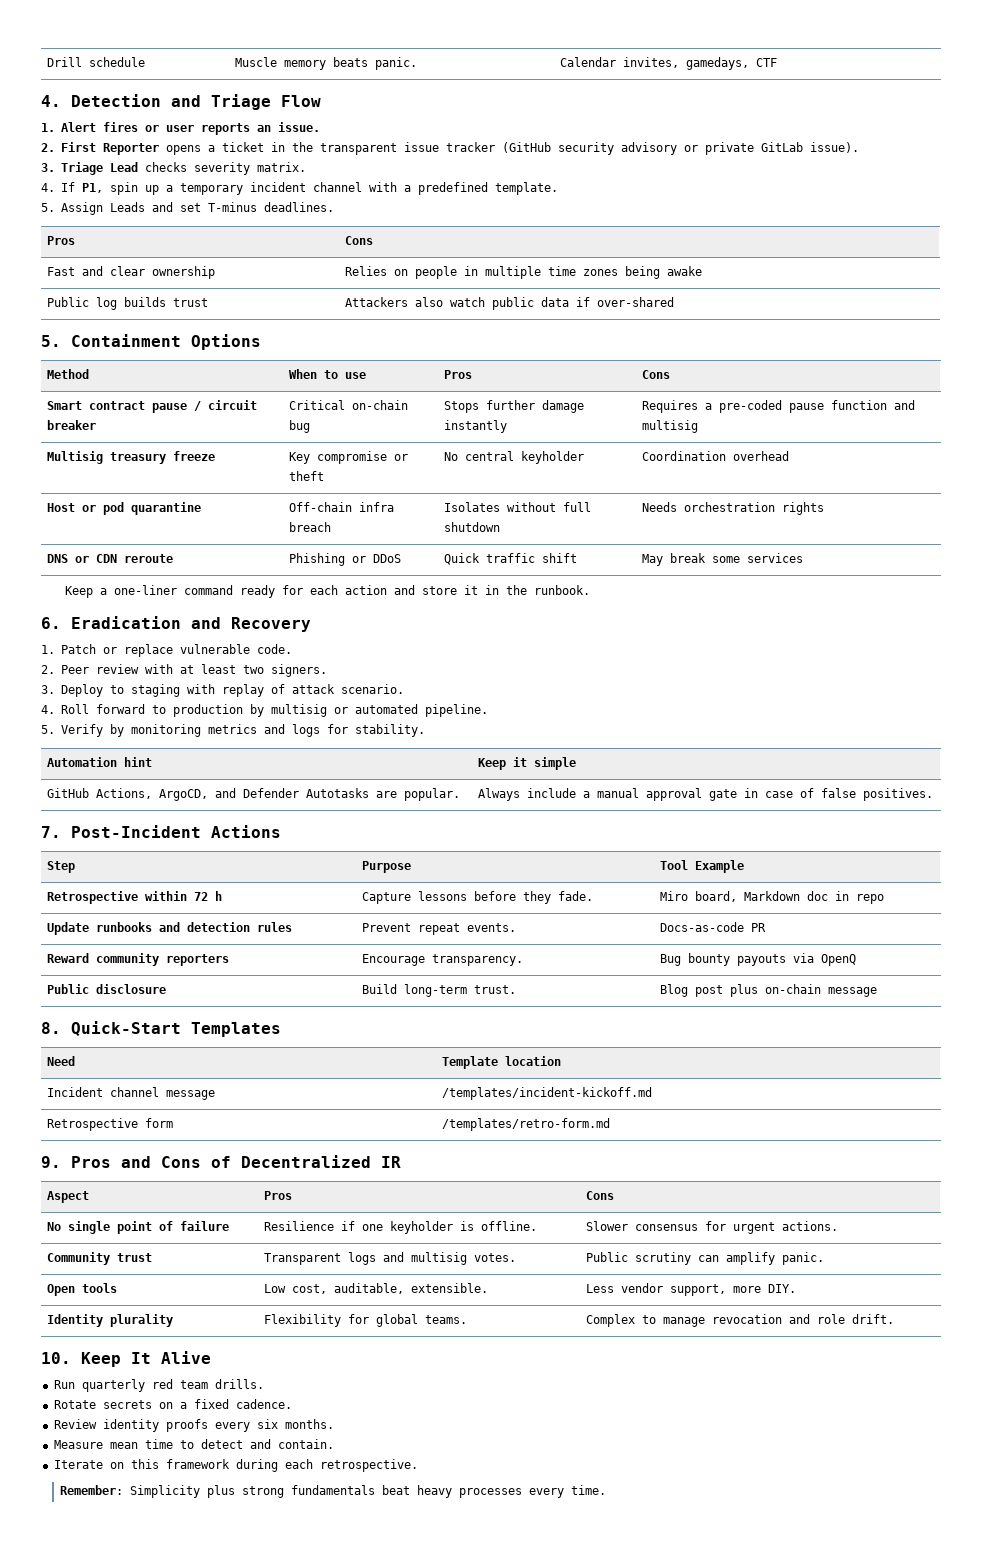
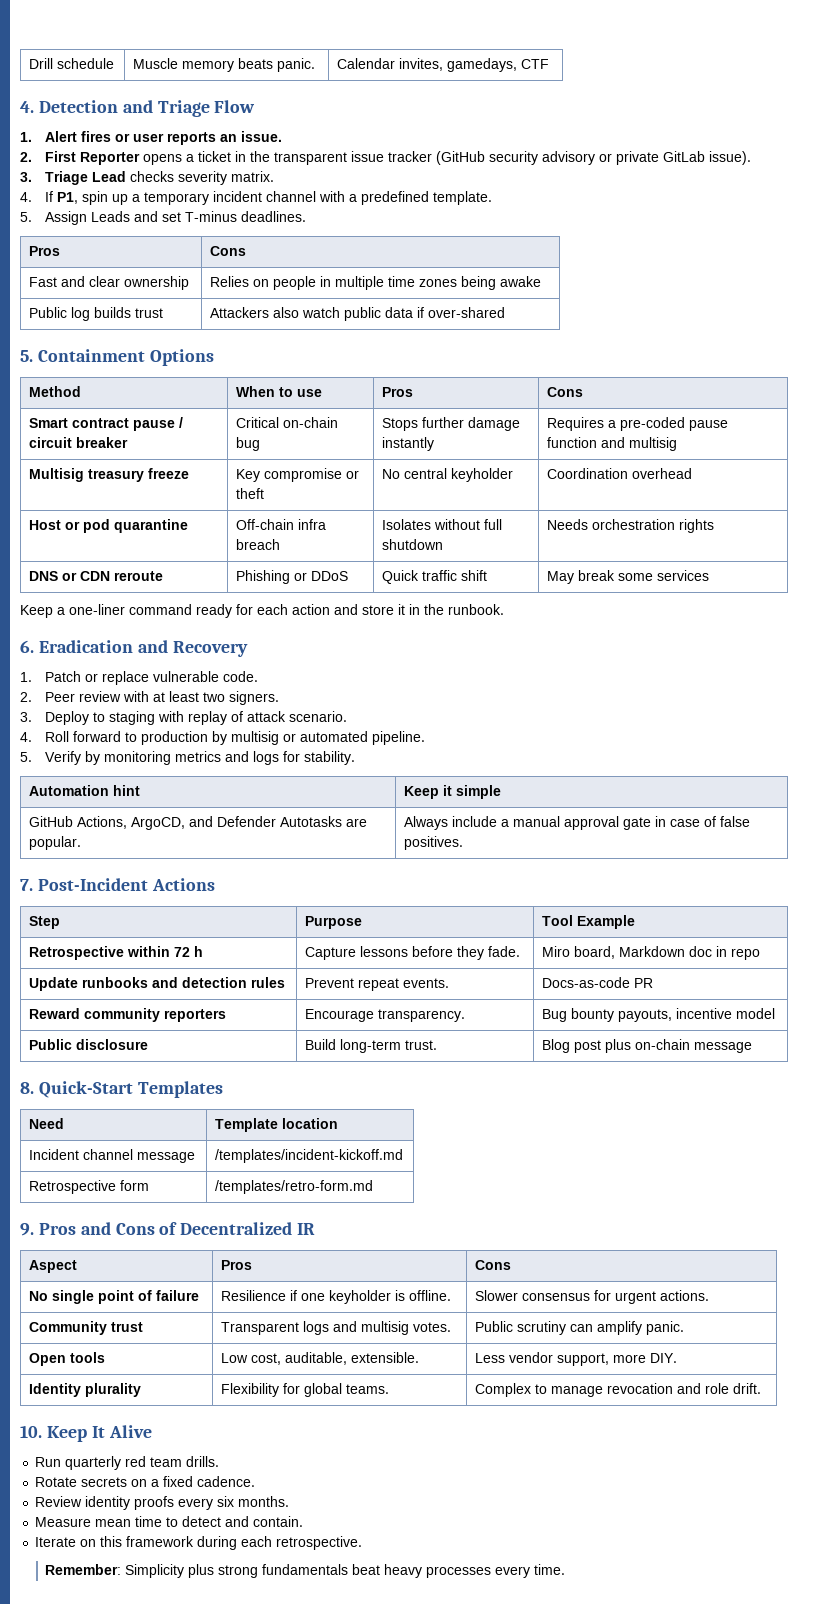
- Reward community reporters | Encourage transparency. | Bug bounty payouts via OpenQ
+ Reward community reporters | Encourage transparency. | Bug bounty payouts, incentive model

